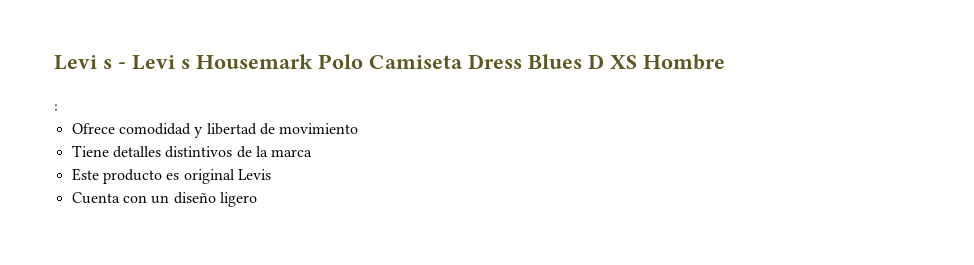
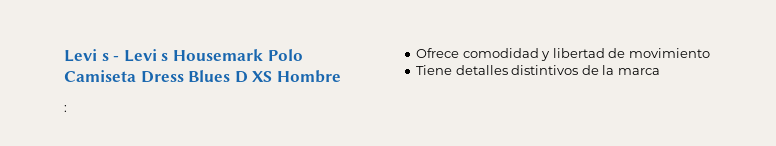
- Este producto es original Levis
- Cuenta con un diseño ligero

